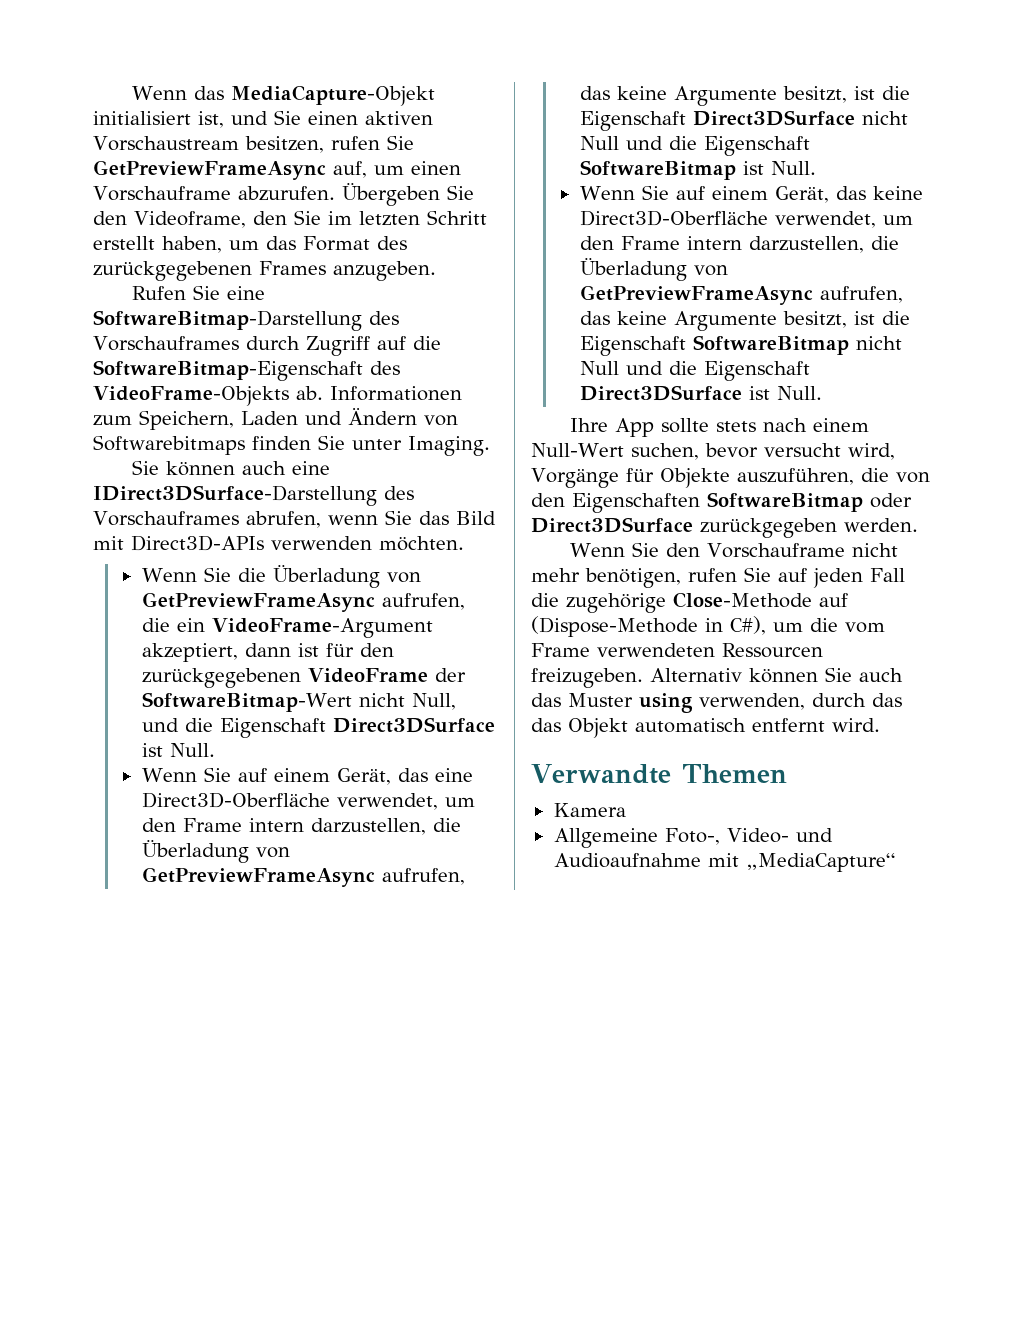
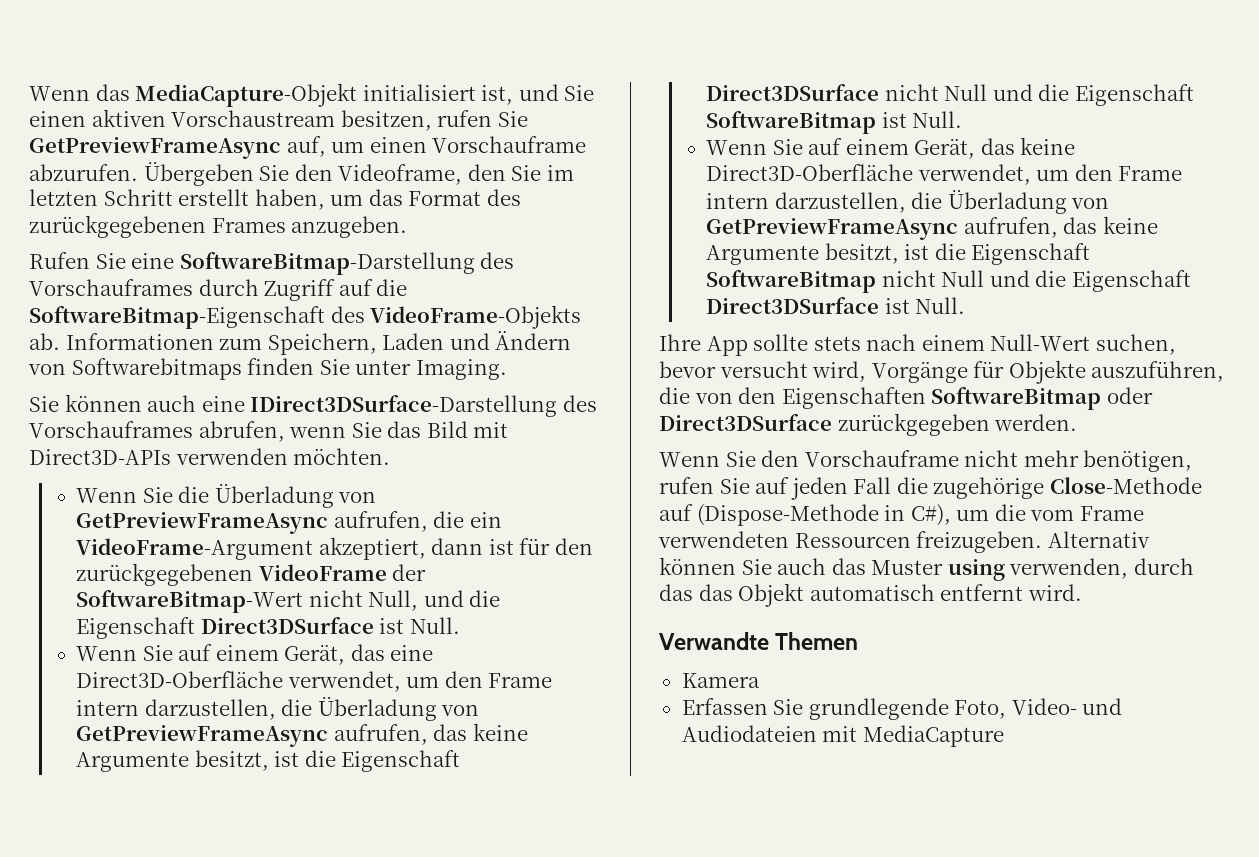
- Allgemeine Foto-, Video- und Audioaufnahme mit „MediaCapture“
+ Erfassen Sie grundlegende Foto, Video- und Audiodateien mit MediaCapture

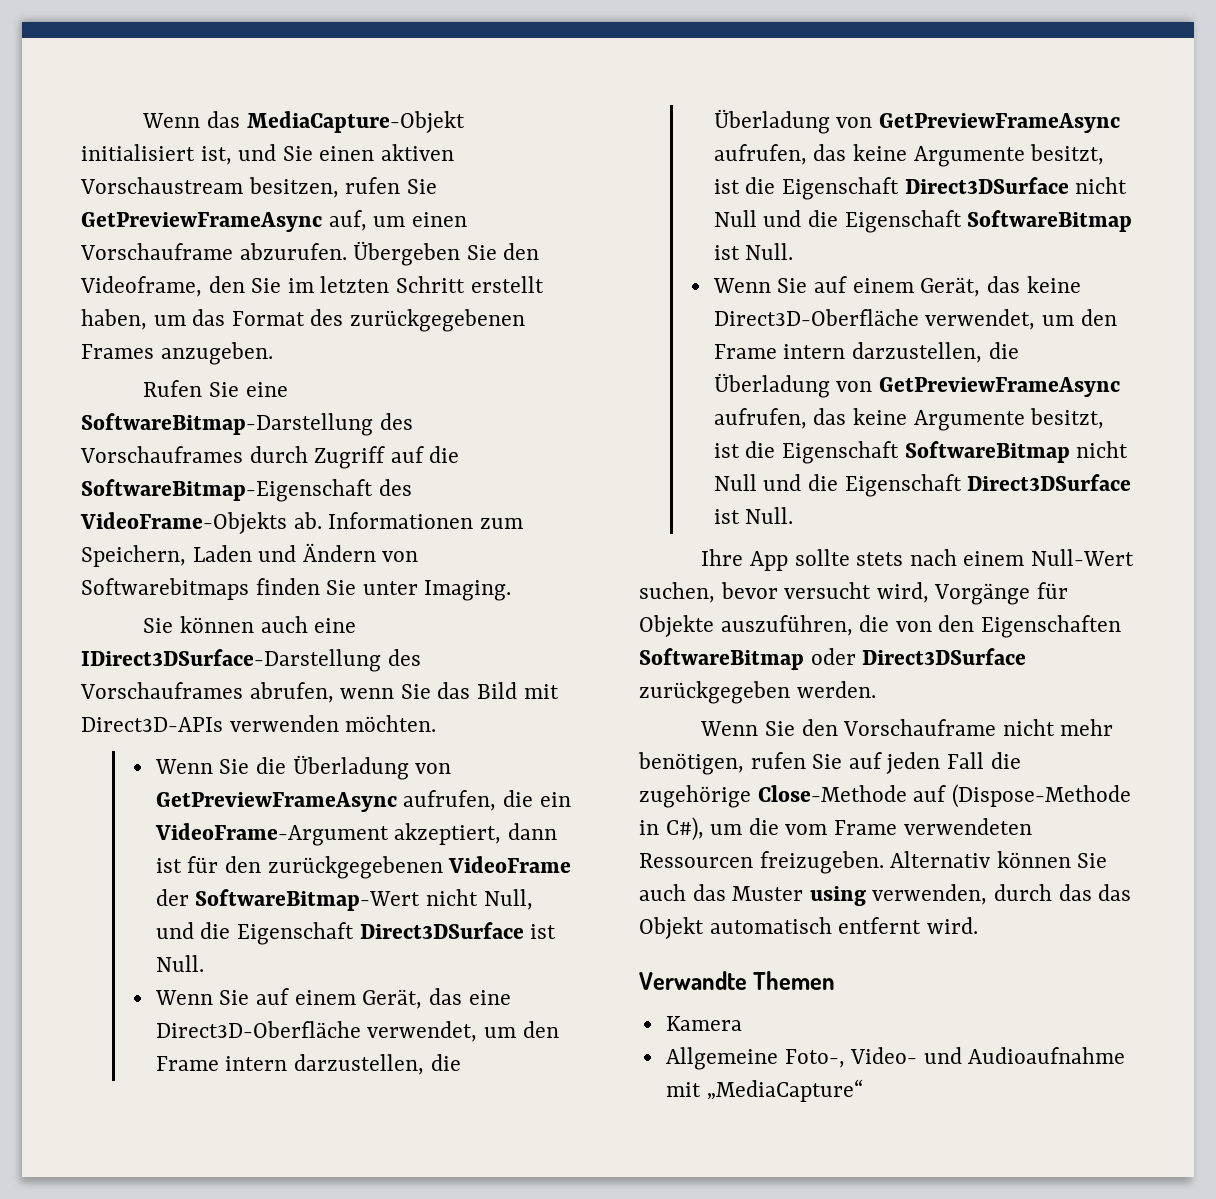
- Erfassen Sie grundlegende Foto, Video- und Audiodateien mit MediaCapture
+ Allgemeine Foto-, Video- und Audioaufnahme mit „MediaCapture“

